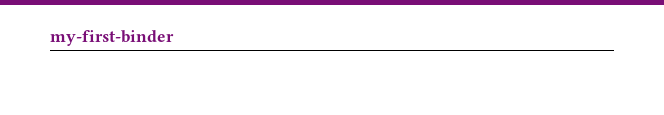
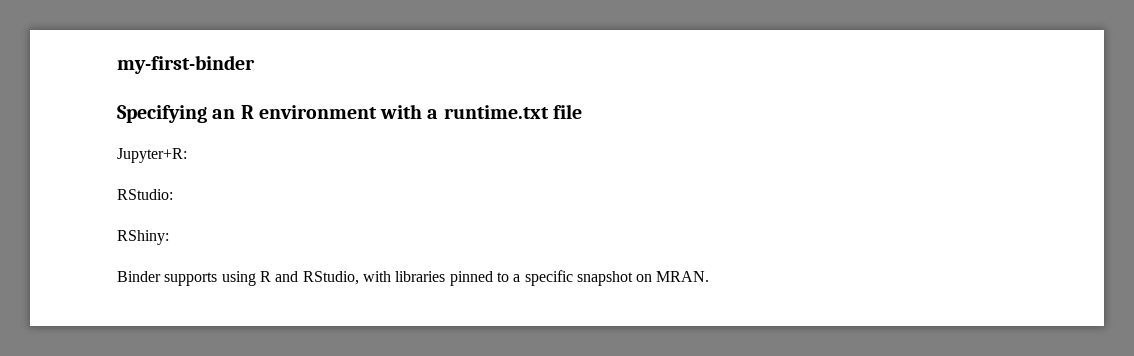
+ Specifying an R environment with a runtime.txt file
+ Jupyter+R:
+ RStudio:
+ RShiny:
+ Binder supports using R and RStudio, with libraries pinned to a specific snapshot on MRAN.

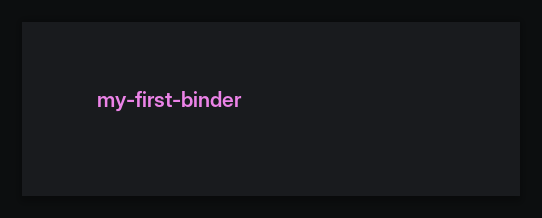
- Specifying an R environment with a runtime.txt file
- Jupyter+R:
- RStudio:
- RShiny:
- Binder supports using R and RStudio, with libraries pinned to a specific snapshot on MRAN.

